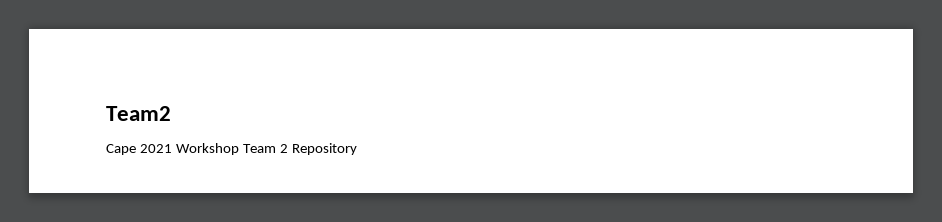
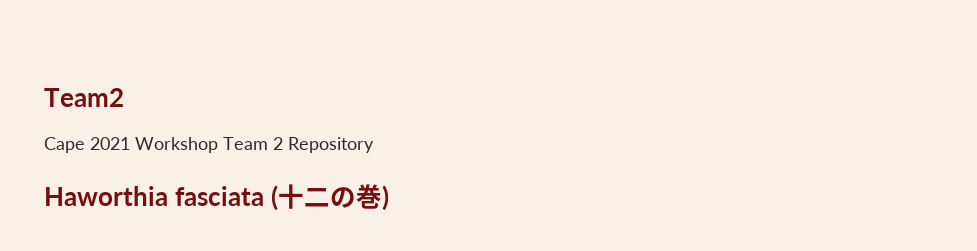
+ Haworthia fasciata (十二の巻)

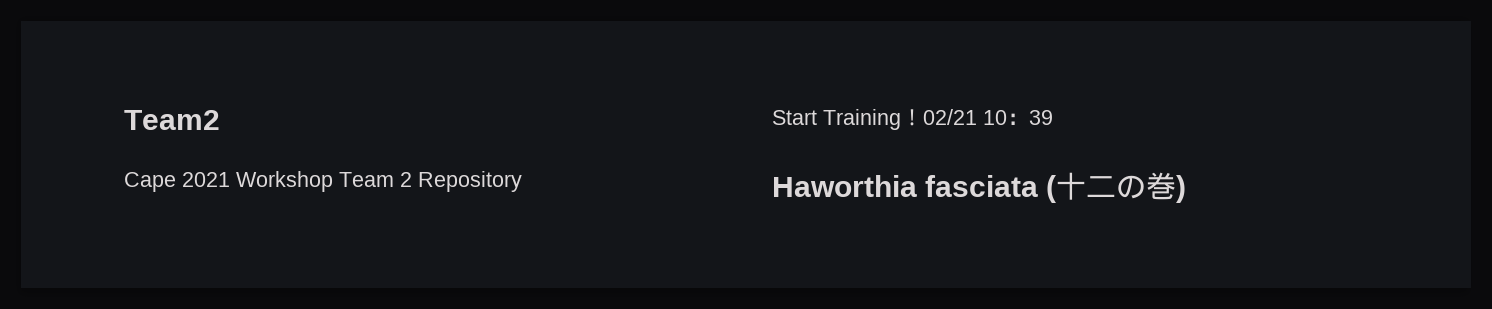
+ Start Training！02/21 10：39

